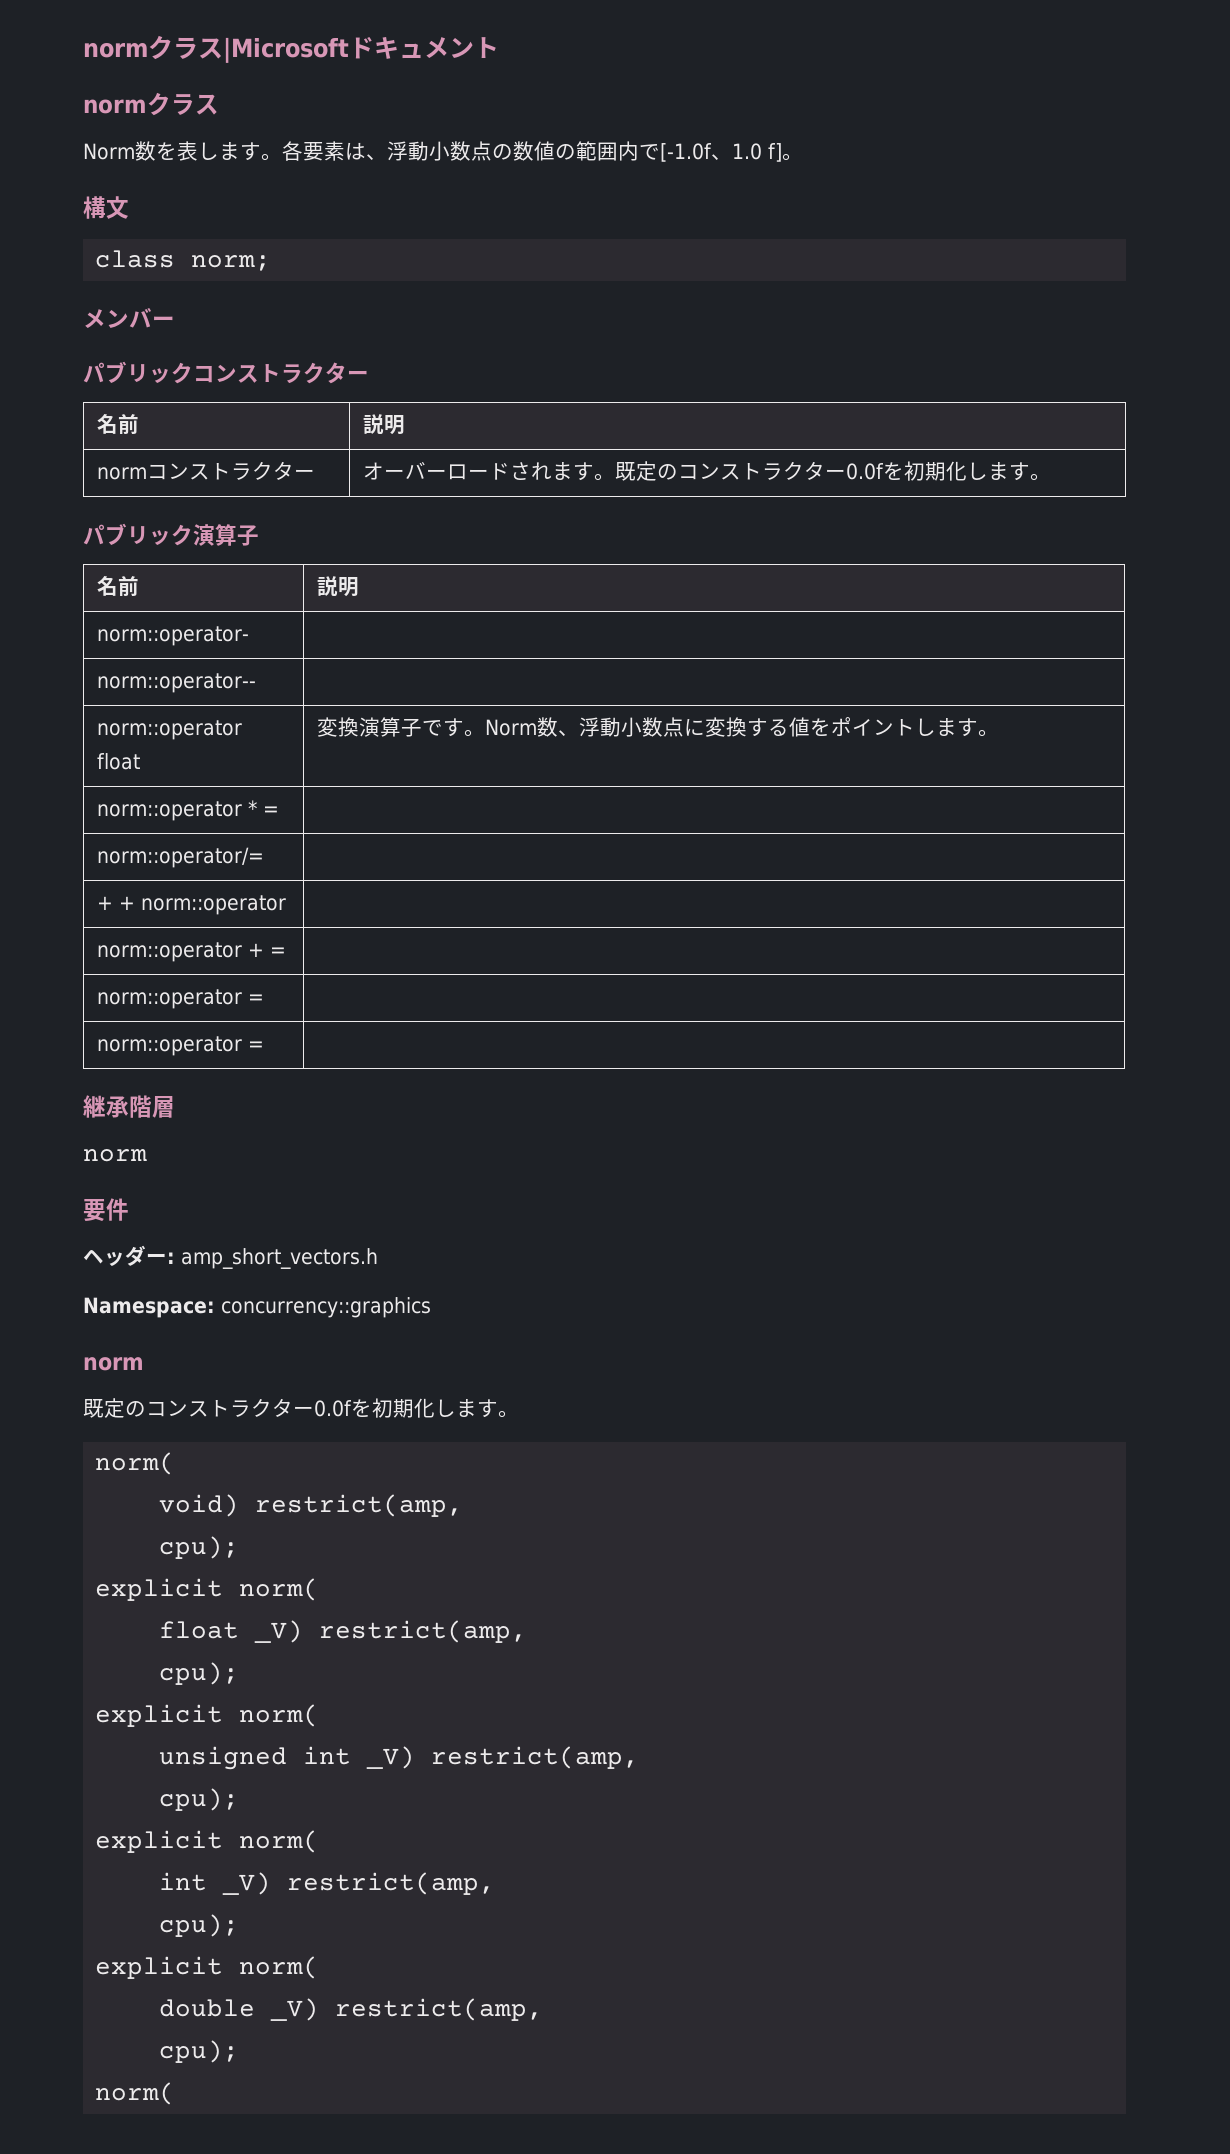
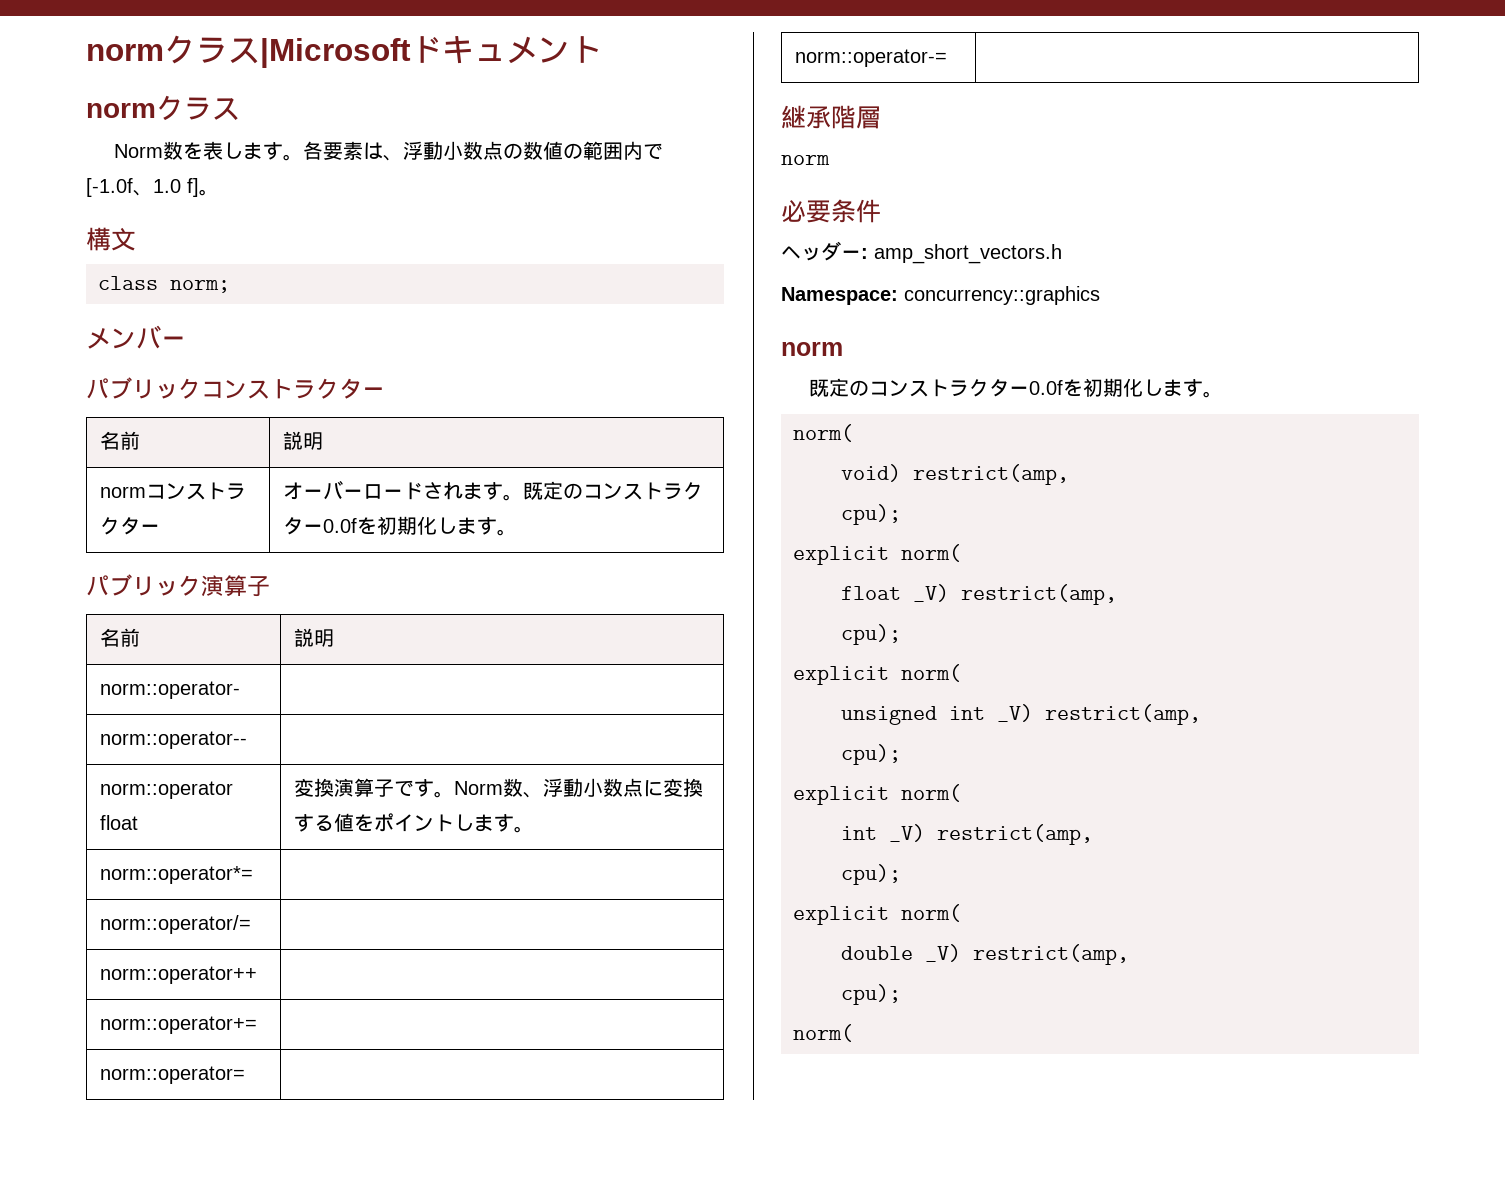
- norm::operator * = |
+ norm::operator*= |
  norm::operator/= |
- + + norm::operator |
- norm::operator + = |
- norm::operator = |
- norm::operator = |
+ norm::operator++ |
+ norm::operator+= |
+ norm::operator= |
+ norm::operator-= |
- 要件
+ 必要条件

